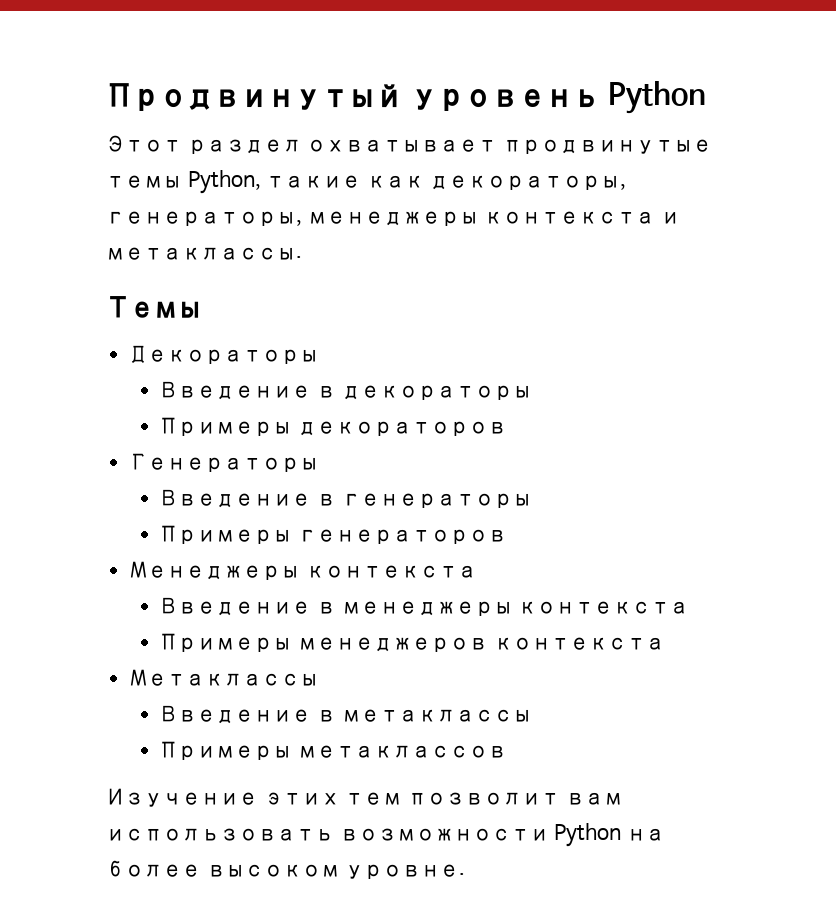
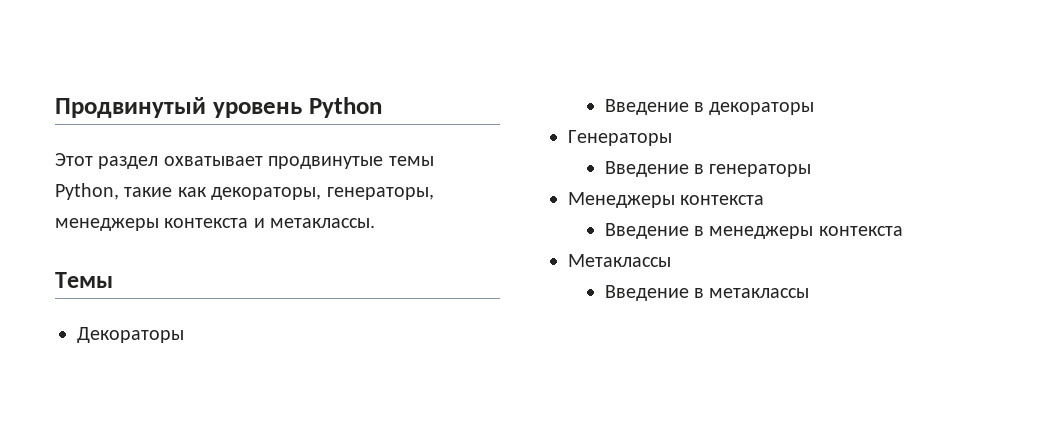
- Примеры декораторов
- Примеры генераторов
- Примеры менеджеров контекста
- Примеры метаклассов
- Изучение этих тем позволит вам использовать возможности Python на более высоком уровне.

